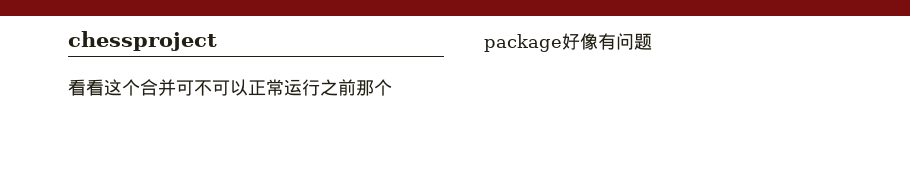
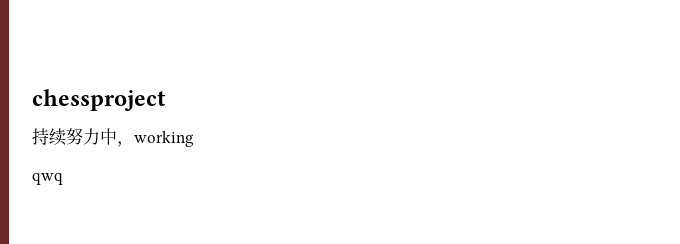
- 看看这个合并可不可以正常运行之前那个package好像有问题
+ 持续努力中，working
+ qwq

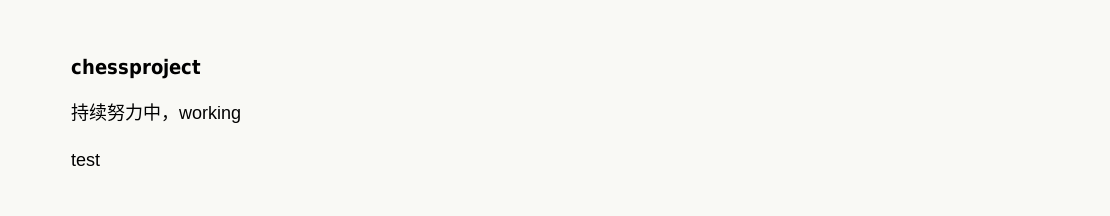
- qwq
+ test

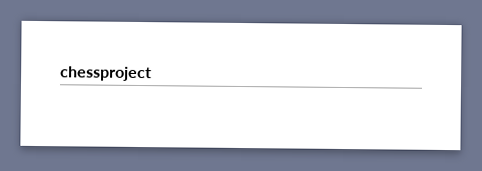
- 持续努力中，working
- test

